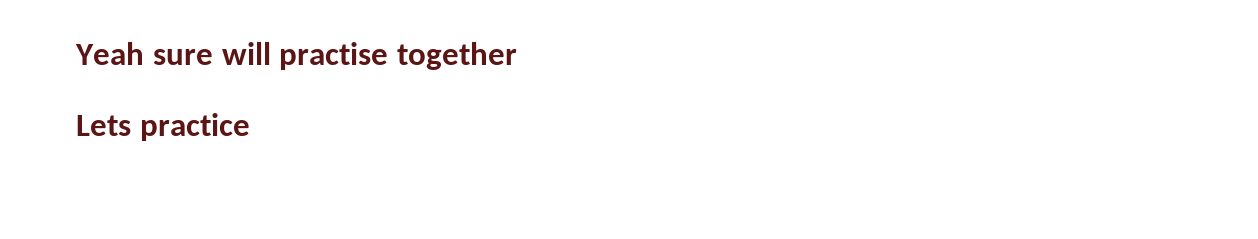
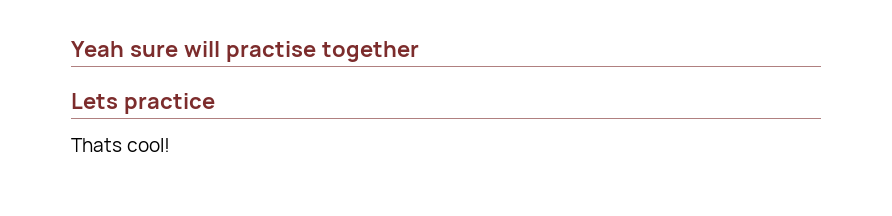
+ Thats cool!

